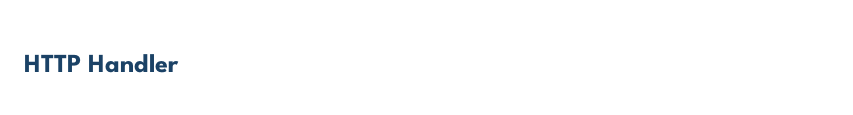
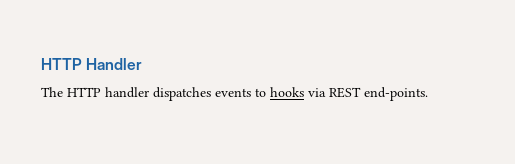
+ The HTTP handler dispatches events to hooks via REST end-points.

